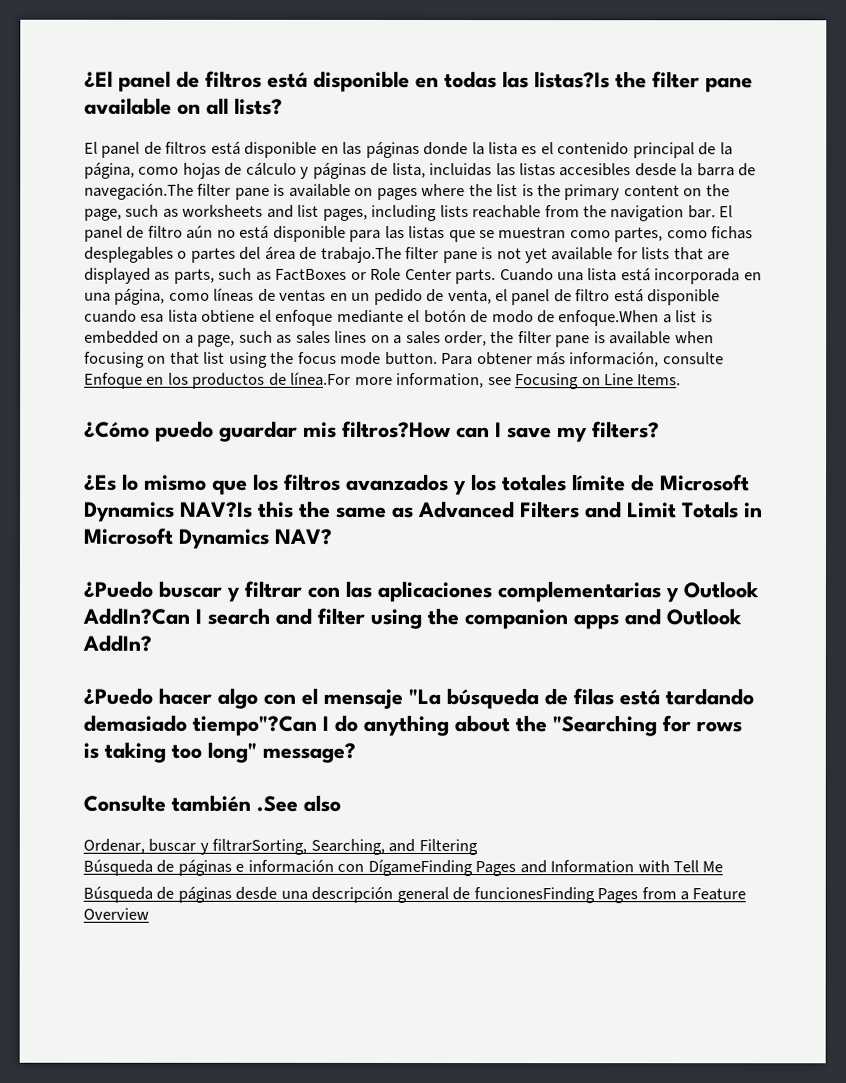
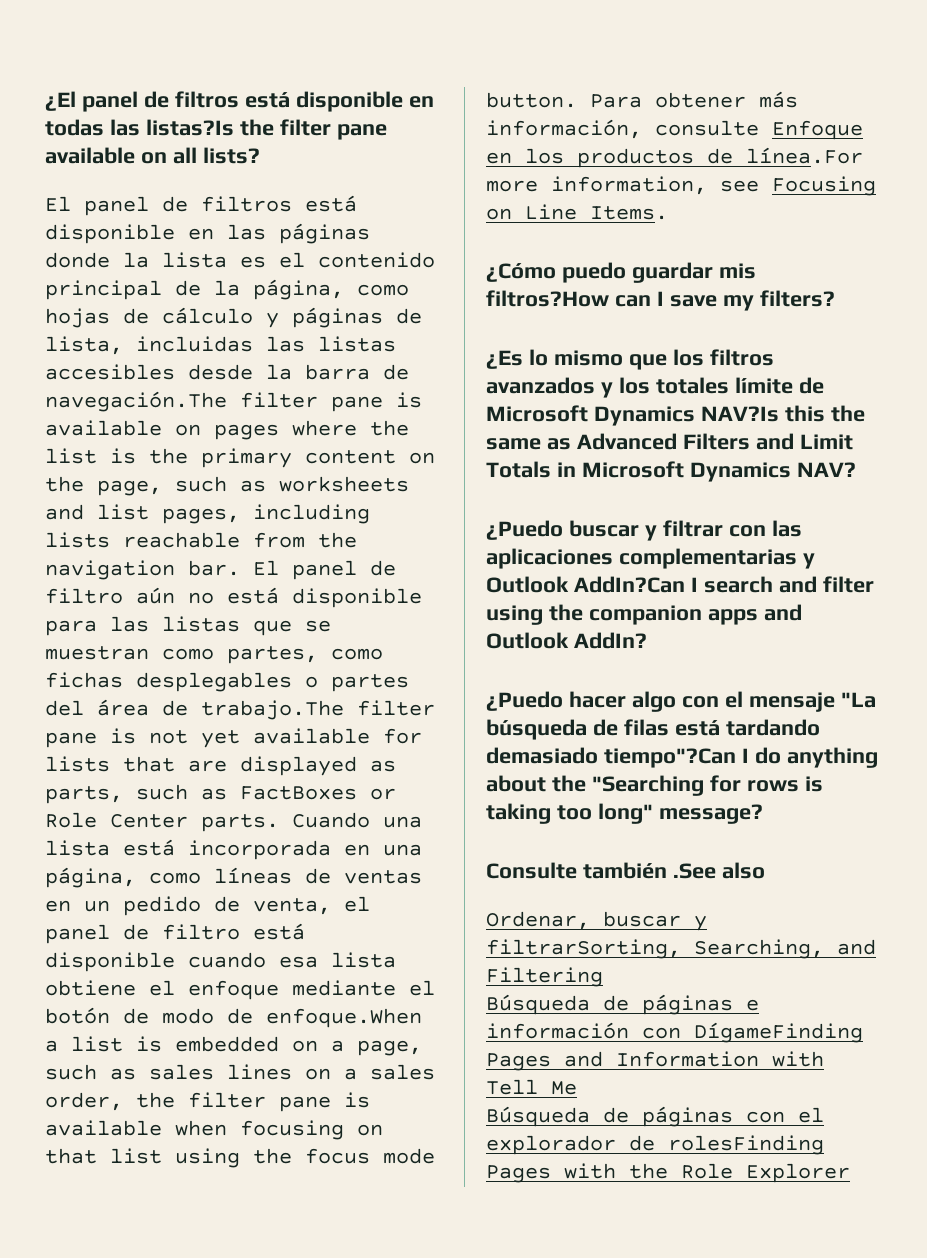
- Búsqueda de páginas desde una descripción general de funcionesFinding Pages from a Feature Overview
+ Búsqueda de páginas con el explorador de rolesFinding Pages with the Role Explorer

